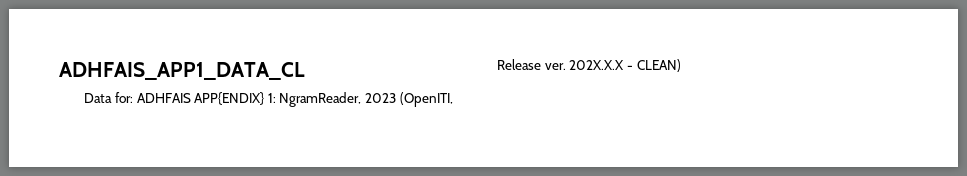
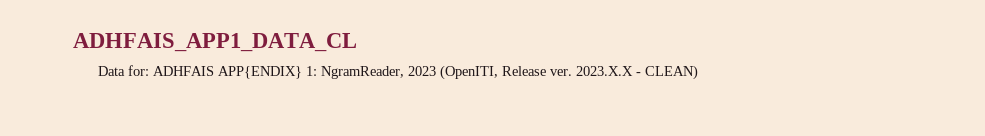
- 202X.X.X - CLEAN)
+ 2023.X.X - CLEAN)

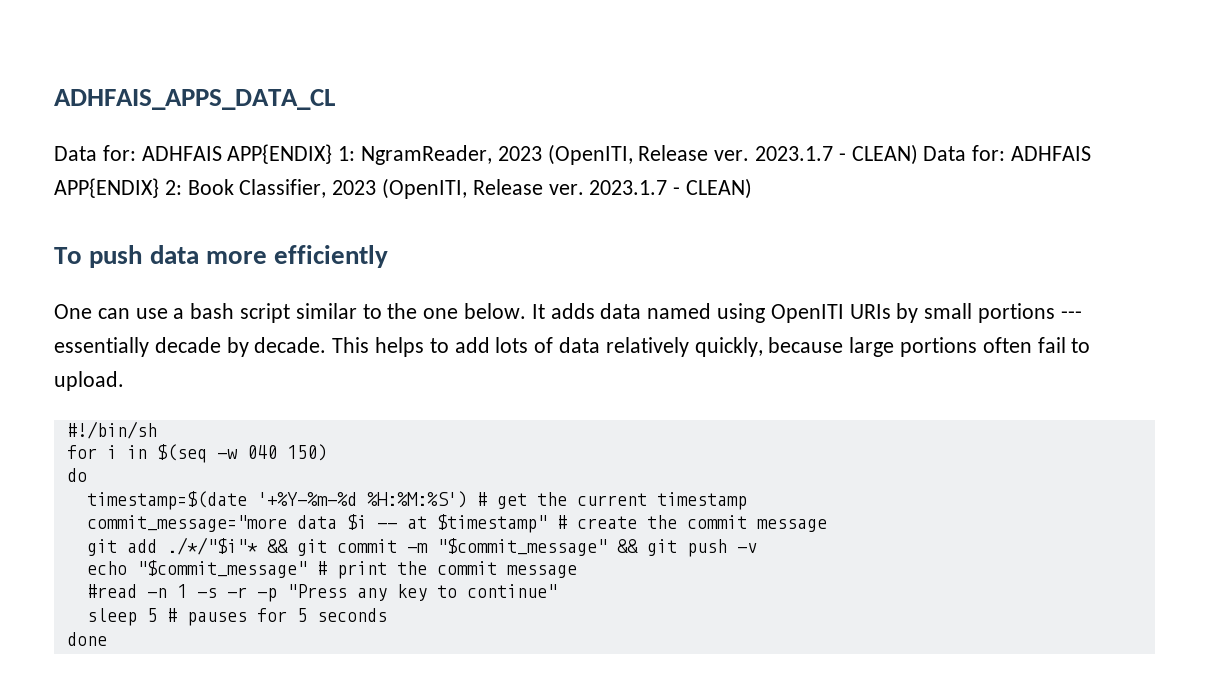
- ADHFAIS_APP1_DATA_CL
+ ADHFAIS_APPS_DATA_CL
- 2023.X.X - CLEAN)
+ 2023.1.7 - CLEAN) Data for: ADHFAIS APP{ENDIX} 2: Book Classifier, 2023 (OpenITI, Release ver. 2023.1.7 - CLEAN)
+ To push data more efficiently
+ One can use a bash script similar to the one below. It adds data named using OpenITI URIs by small portions --- essentially decade by decade. This helps to add lots of data relatively quickly, because large portions often fail to upload.
+ #!/bin/sh
+ for i in $(seq -w 040 150)
+ do
+ timestamp=$(date '+%Y-%m-%d %H:%M:%S') # get the current timestamp
+ commit_message="more data $i -- at $timestamp" # create the commit message
+ git add ./*/"$i"* && git commit -m "$commit_message" && git push -v
+ echo "$commit_message" # print the commit message
+ #read -n 1 -s -r -p "Press any key to continue"
+ sleep 5 # pauses for 5 seconds
+ done

